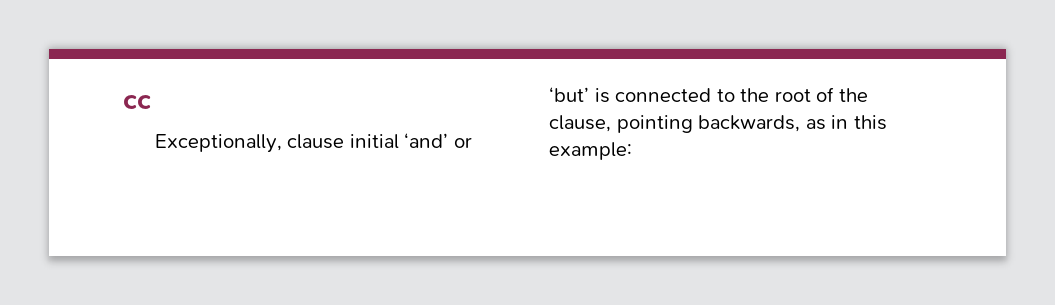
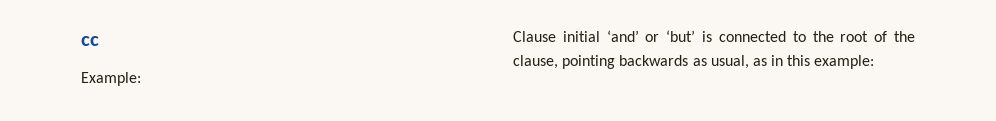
- Exceptionally, clause initial ‘and’ or ‘but’ is connected to the root of the clause, pointing backwards, as in this example:
+ Example:
+ Clause initial ‘and’ or ‘but’ is connected to the root of the clause, pointing backwards as usual, as in this example:

